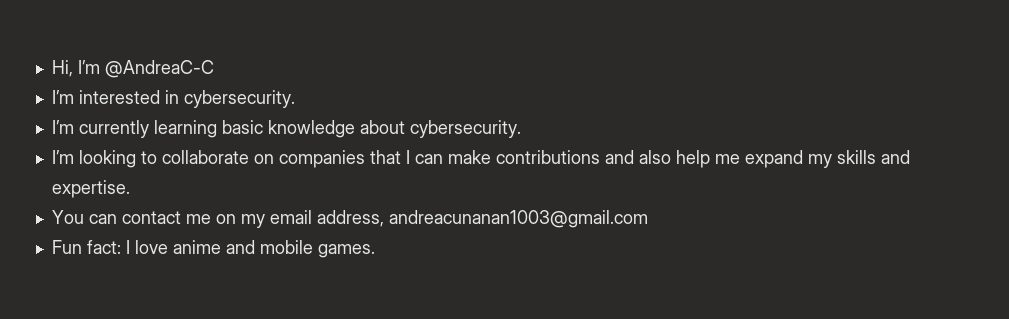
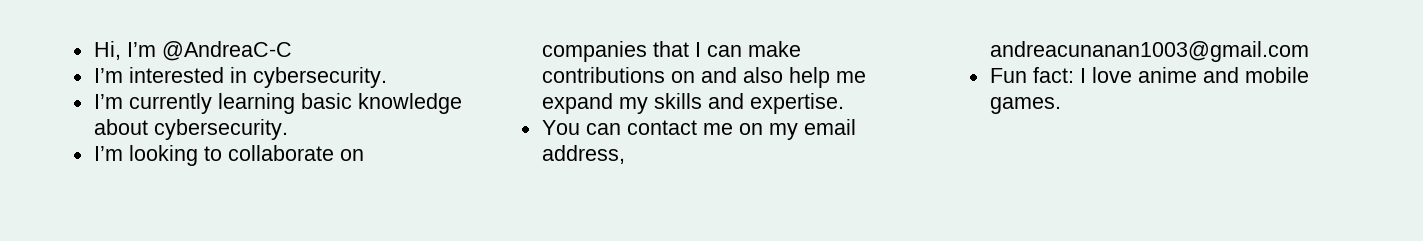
- I’m looking to collaborate on companies that I can make contributions and also help me expand my skills and expertise.
+ I’m looking to collaborate on companies that I can make contributions on and also help me expand my skills and expertise.

